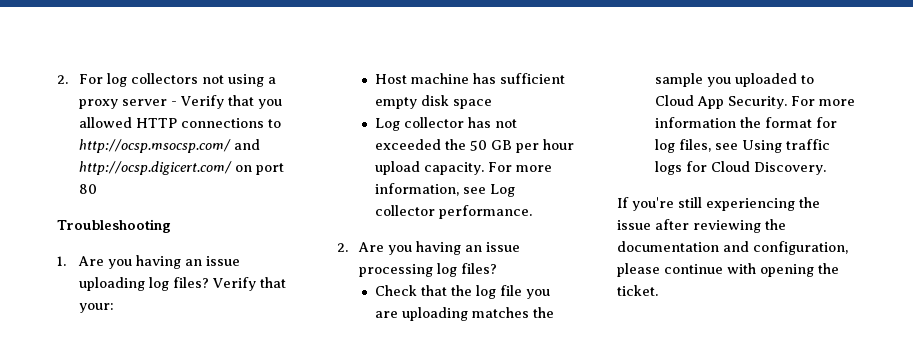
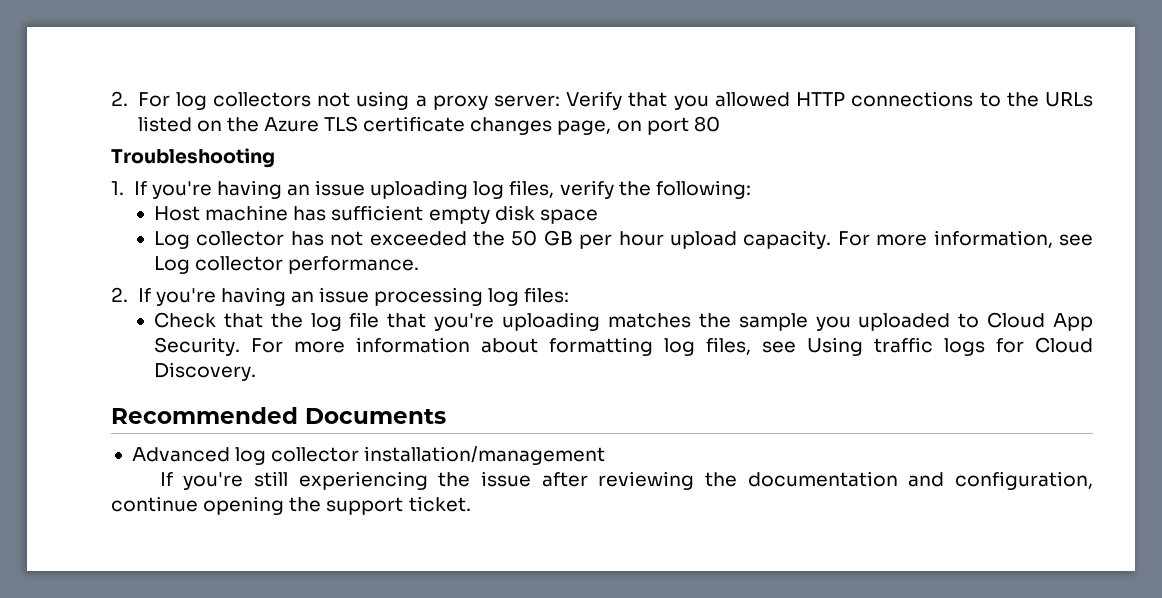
- 2. For log collectors not using a proxy server - Verify that you allowed HTTP connections to http://ocsp.msocsp.com/ and http://ocsp.digicert.com/ on port 80
+ 2. For log collectors not using a proxy server: Verify that you allowed HTTP connections to the URLs listed on the Azure TLS certificate changes page, on port 80
- 1. Are you having an issue uploading log files? Verify that your:
+ 1. If you're having an issue uploading log files, verify the following:
- 2. Are you having an issue processing log files?
+ 2. If you're having an issue processing log files:
- Check that the log file you are uploading matches the sample you uploaded to Cloud App Security.
+ Check that the log file that you're uploading matches the sample you uploaded to Cloud App Security.
- For more information the format for log files, see Using traffic logs for Cloud Discovery.
+ For more information about formatting log files, see Using traffic logs for Cloud Discovery.
+ Recommended Documents
+ Advanced log collector installation/management
- If you're still experiencing the issue after reviewing the documentation and configuration, please continue with opening the ticket.
+ If you're still experiencing the issue after reviewing the documentation and configuration, continue opening the support ticket.

